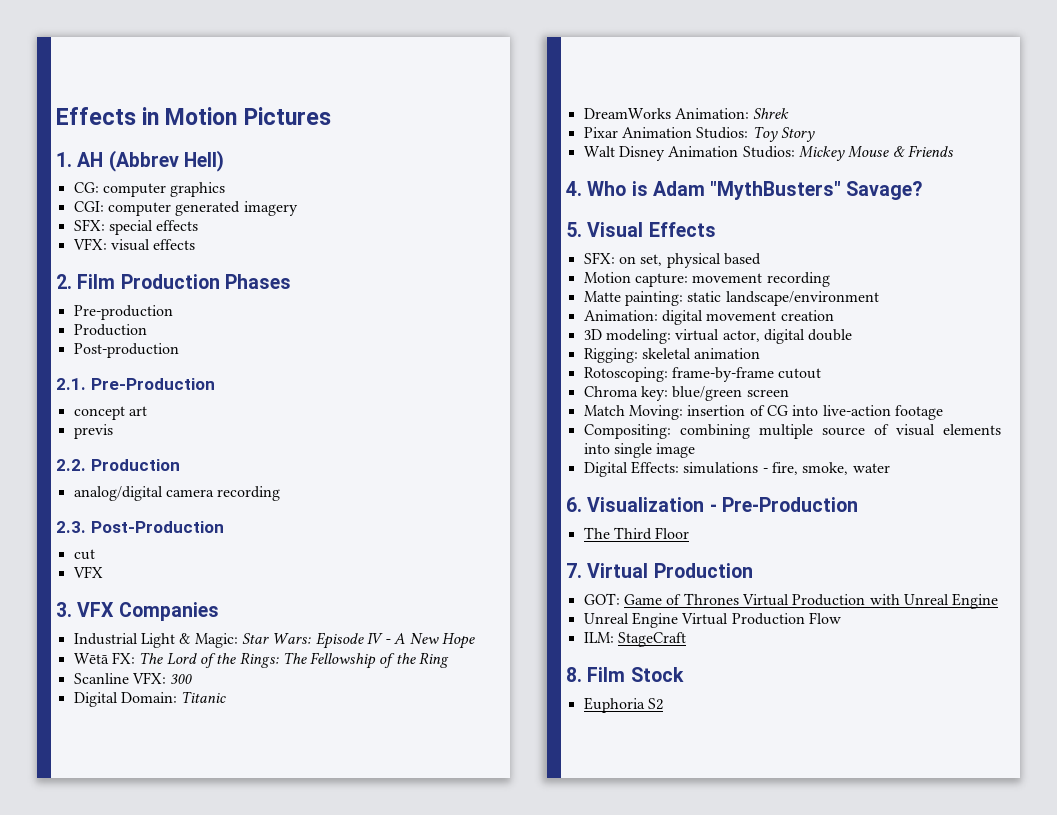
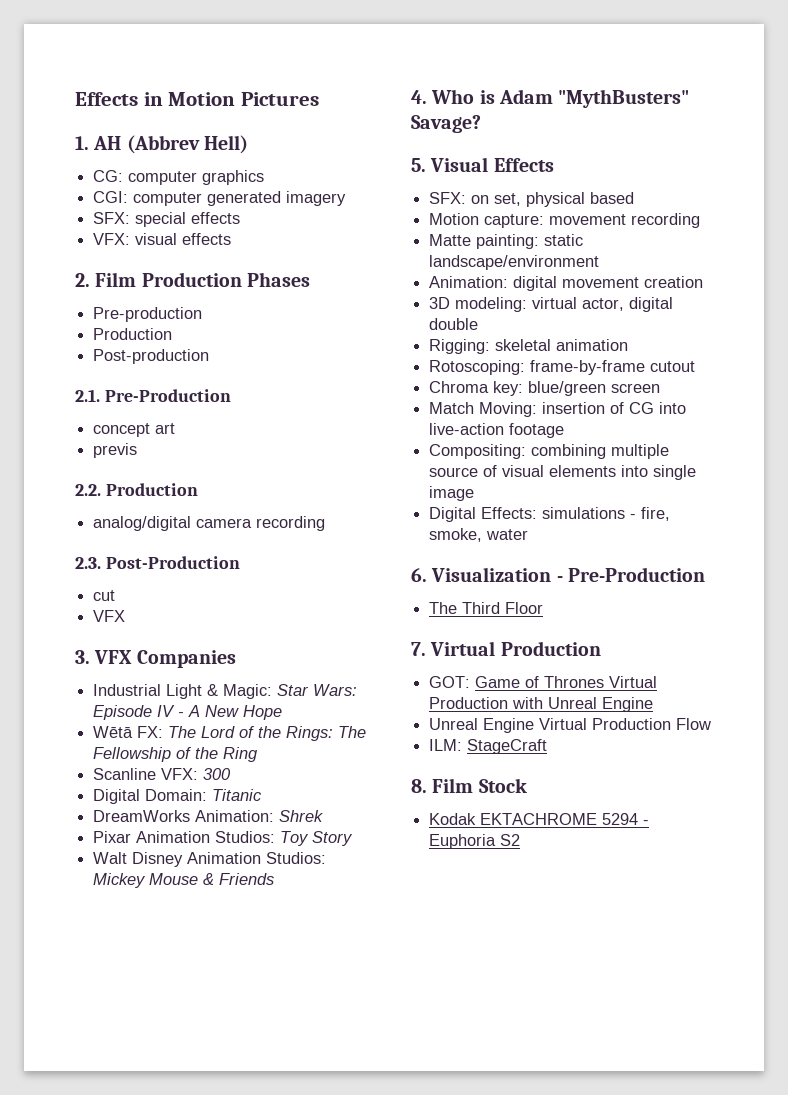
- Euphoria S2
+ Kodak EKTACHROME 5294 - Euphoria S2

